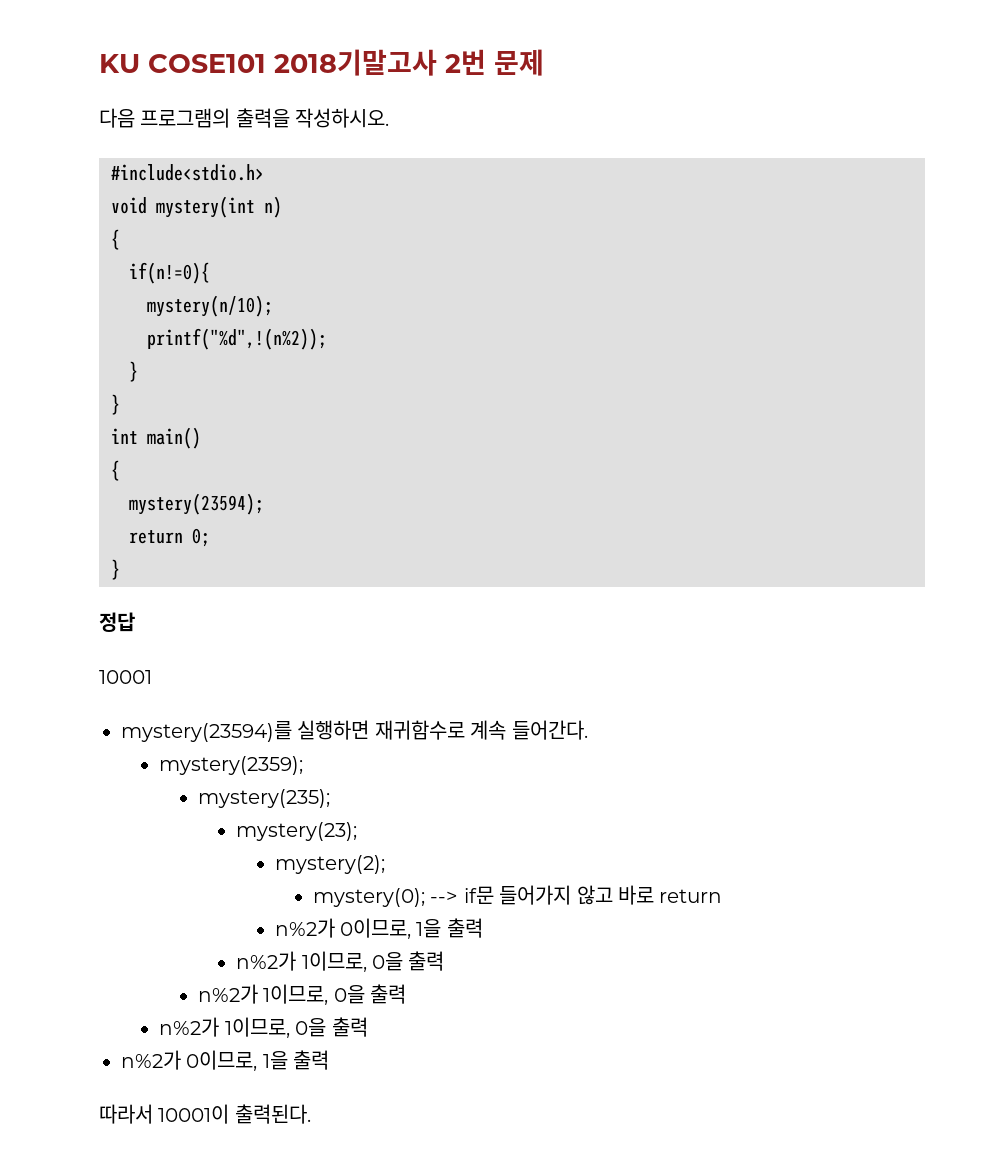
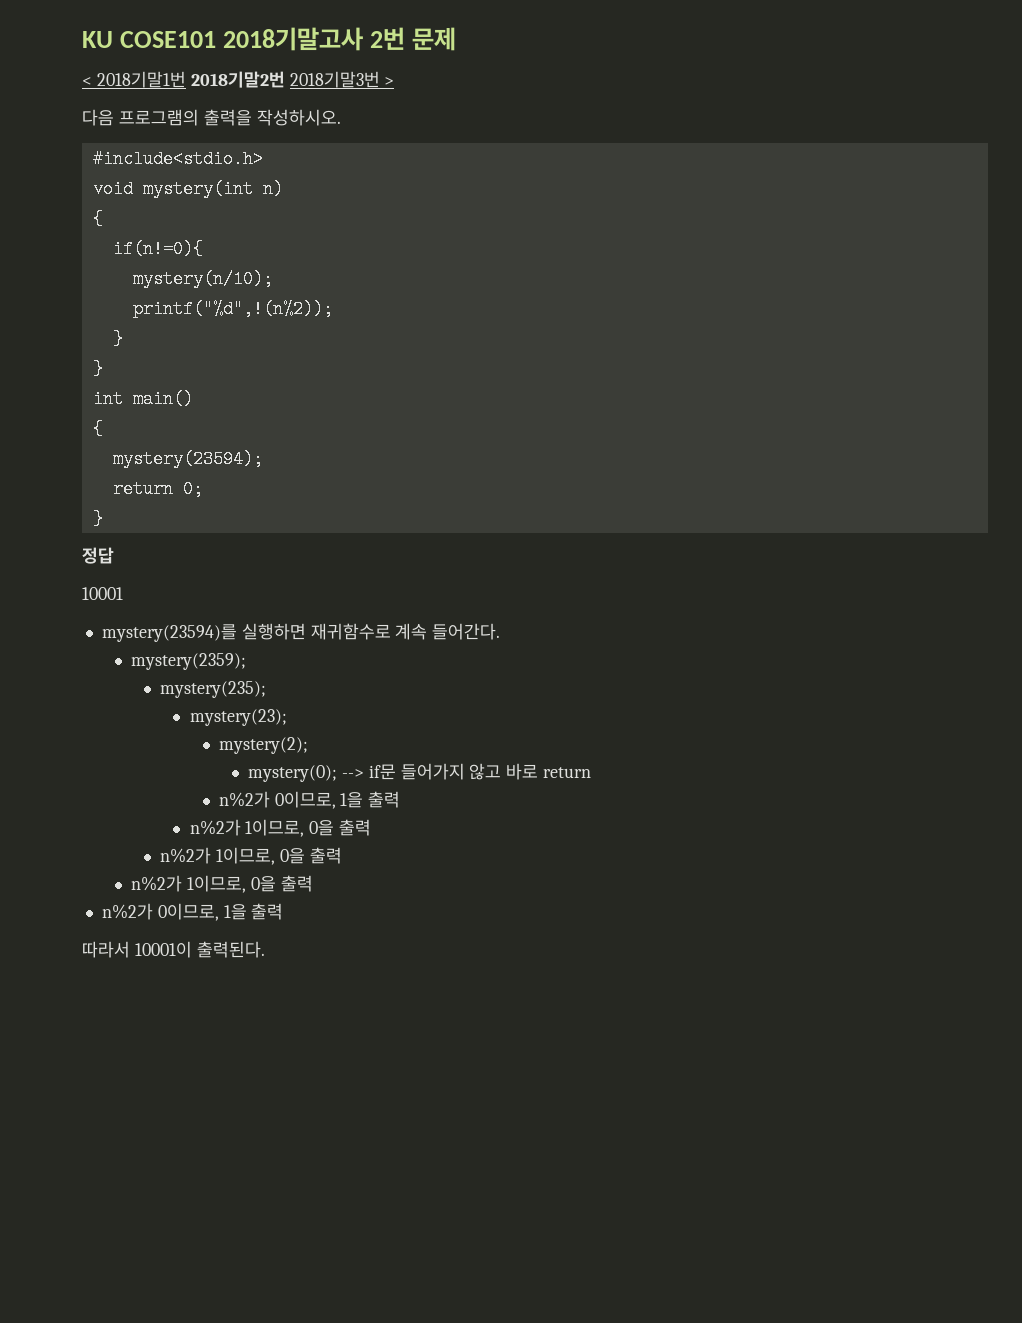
+ < 2018기말1번 2018기말2번 2018기말3번 >

